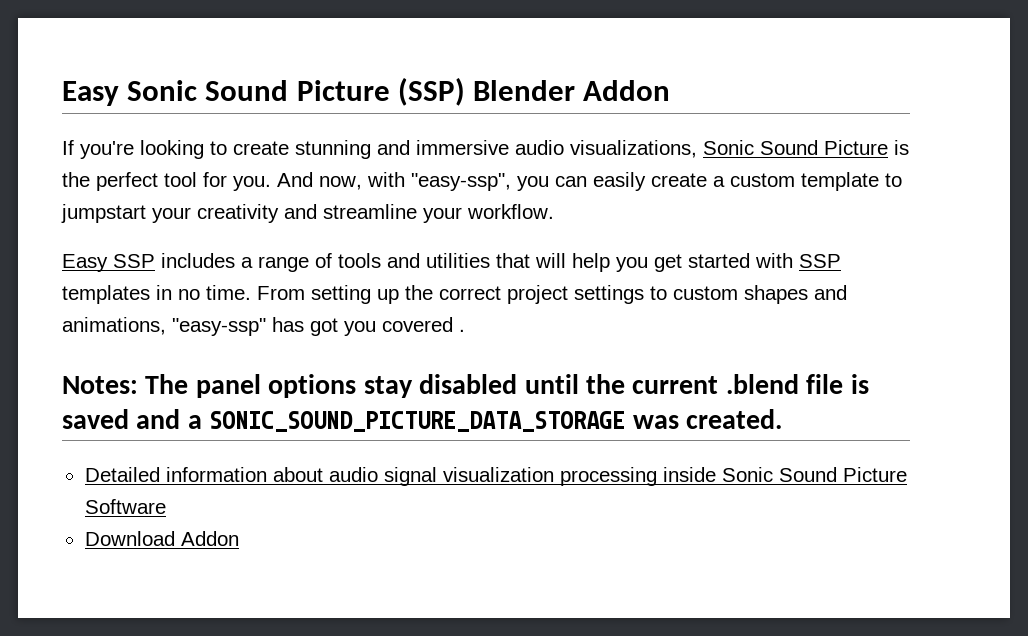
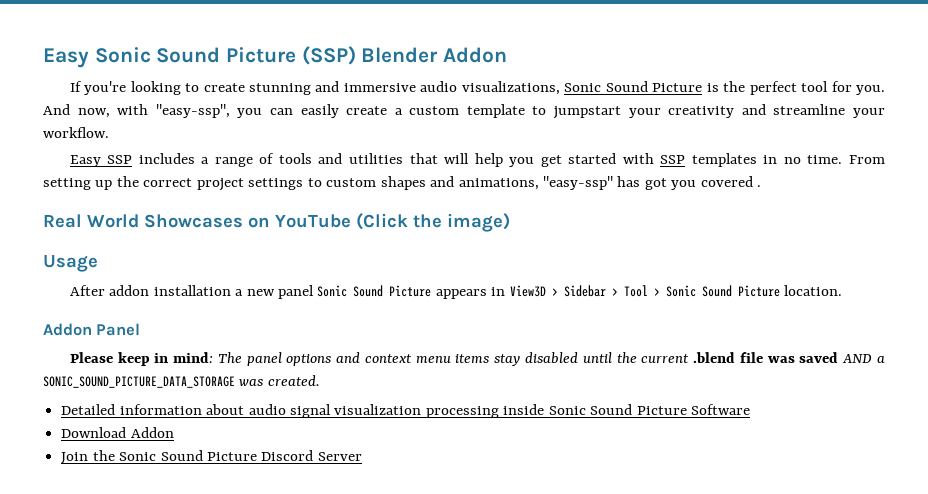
- Notes: The panel options stay disabled until the current .blend file is saved and a SONIC_SOUND_PICTURE_DATA_STORAGE was created.
+ Real World Showcases on YouTube (Click the image)
+ Usage
+ After addon installation a new panel Sonic Sound Picture appears in View3D > Sidebar > Tool > Sonic Sound Picture location.
+ Addon Panel
+ Please keep in mind: The panel options and context menu items stay disabled until the current .blend file was saved AND a SONIC_SOUND_PICTURE_DATA_STORAGE was created.
+ Join the Sonic Sound Picture Discord Server

